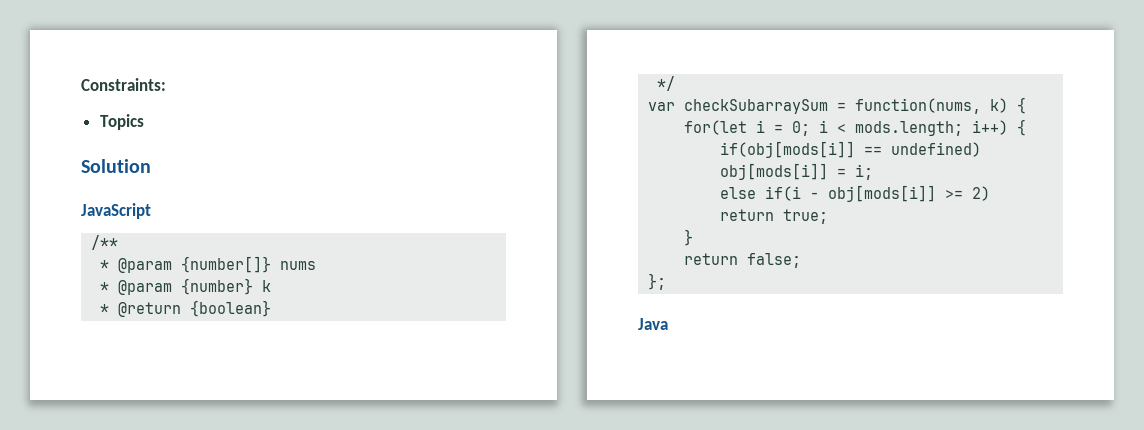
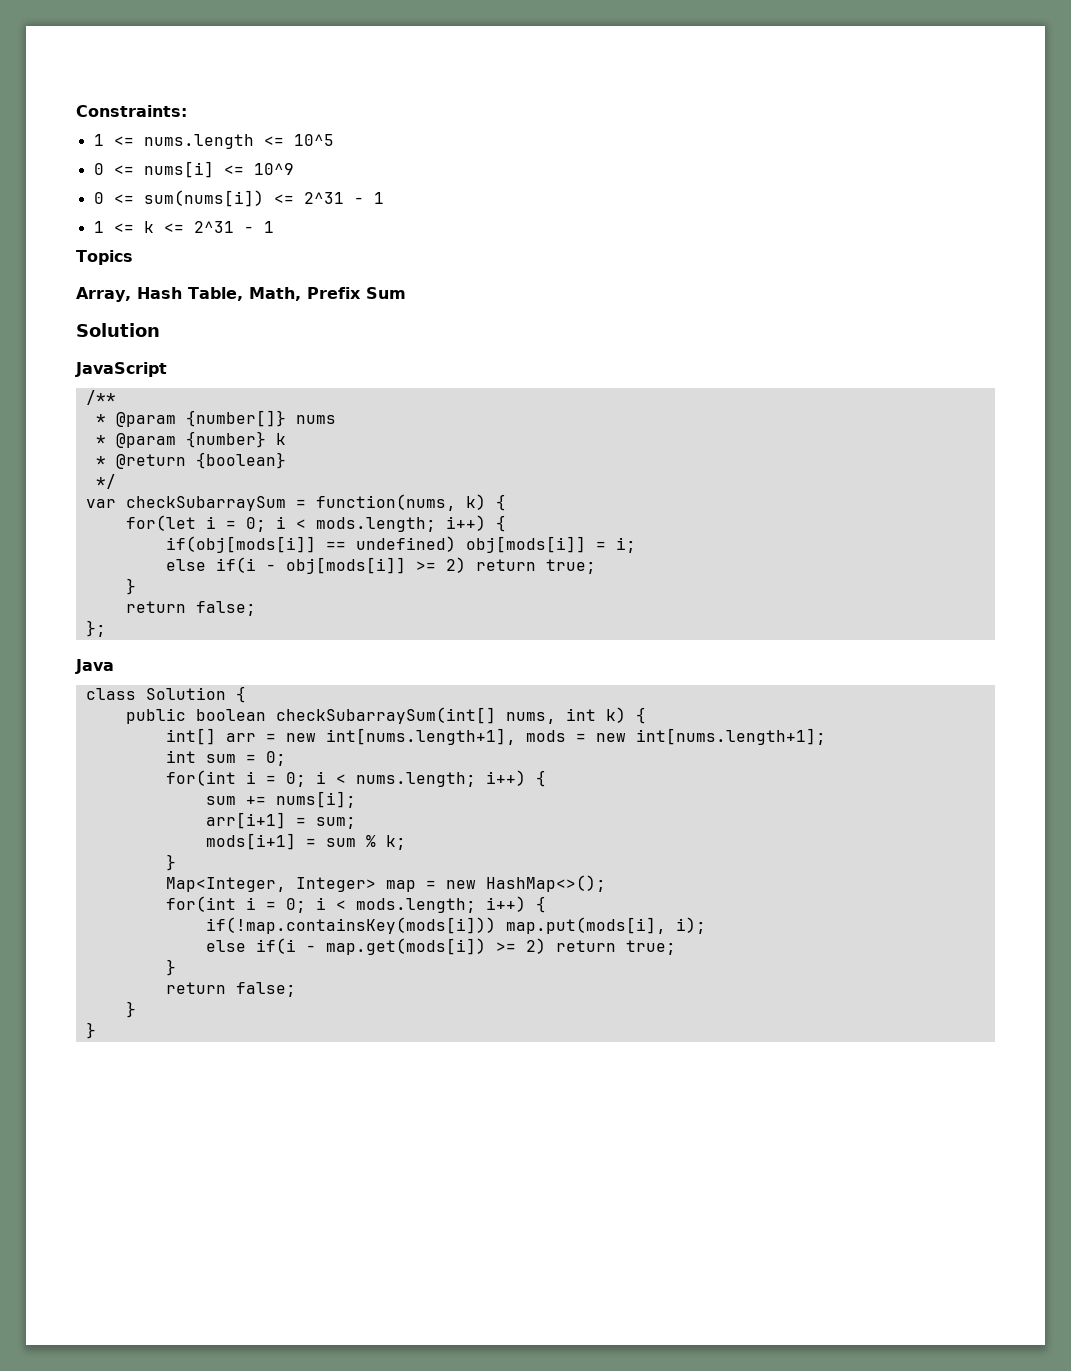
+ 1 <= nums.length <= 10^5
+ 0 <= nums[i] <= 10^9
+ 0 <= sum(nums[i]) <= 2^31 - 1
+ 1 <= k <= 2^31 - 1
  Topics
+ Array, Hash Table, Math, Prefix Sum
+ class Solution {
+ public boolean checkSubarraySum(int[] nums, int k) {
+ int[] arr = new int[nums.length+1], mods = new int[nums.length+1];
+ int sum = 0;
+ for(int i = 0; i < nums.length; i++) {
+ sum += nums[i];
+ arr[i+1] = sum;
+ mods[i+1] = sum % k;
+ }
+ Map<Integer, Integer> map = new HashMap<>();
+ for(int i = 0; i < mods.length; i++) {
+ if(!map.containsKey(mods[i])) map.put(mods[i], i);
+ else if(i - map.get(mods[i]) >= 2) return true;
+ }
+ return false;
+ }
+ }

